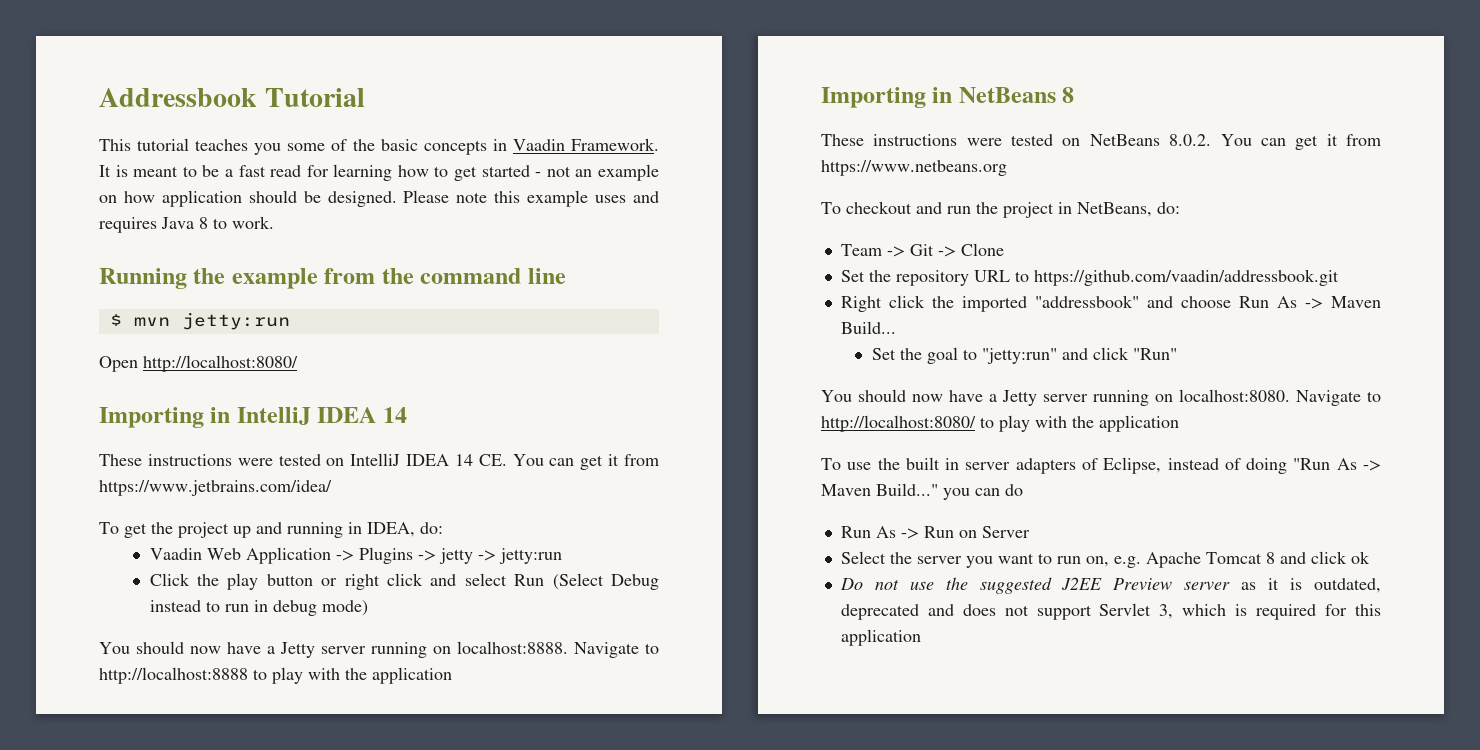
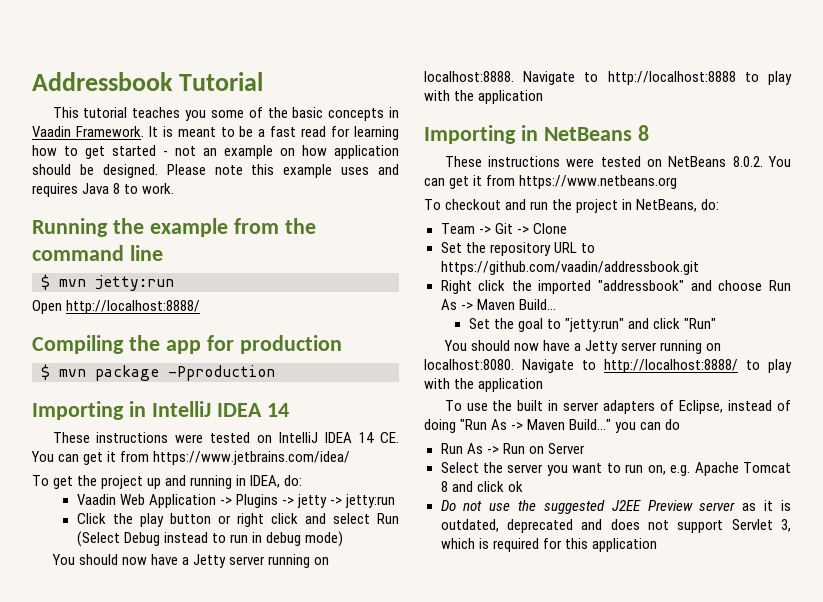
- Open http://localhost:8080/
+ Open http://localhost:8888/
+ Compiling the app for production
+ $ mvn package -Pproduction
- Navigate to http://localhost:8080/ to play with the application
+ Navigate to http://localhost:8888/ to play with the application

